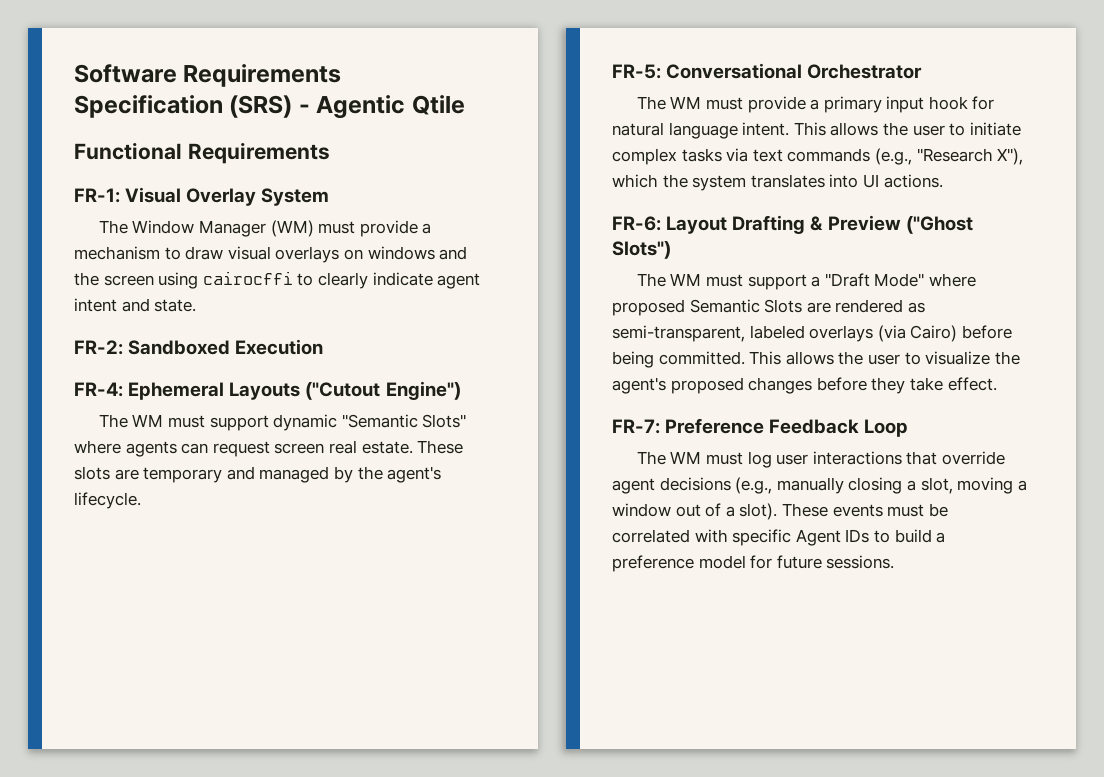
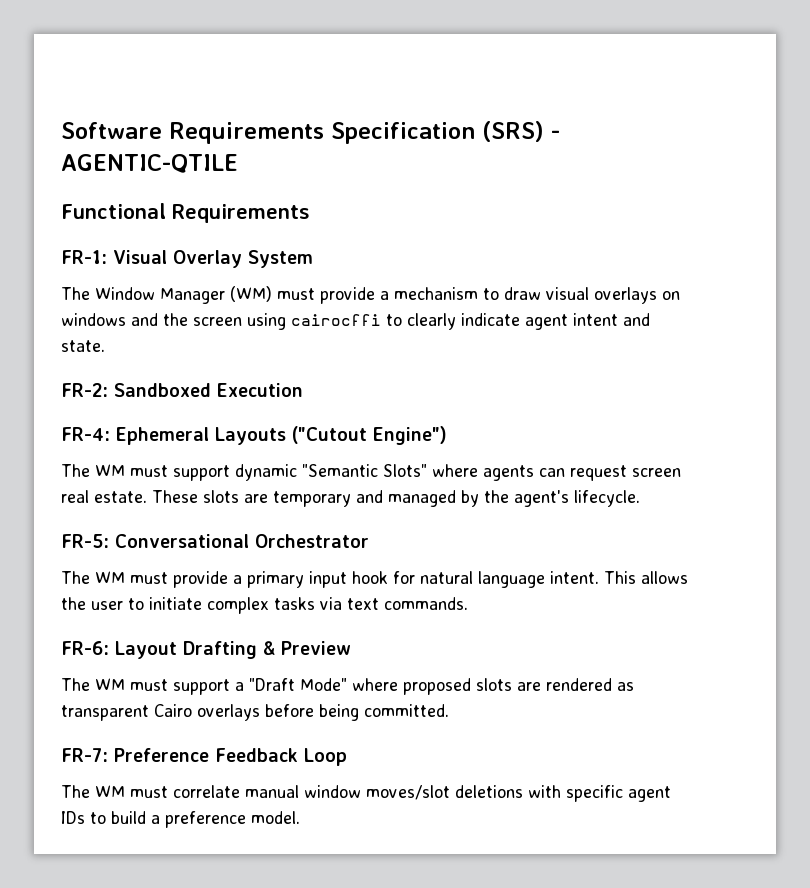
- Software Requirements Specification (SRS) - Agentic Qtile
+ Software Requirements Specification (SRS) - AGENTIC-QTILE
- This allows the user to initiate complex tasks via text commands (e.g., "Research X"), which the system translates into UI actions.
+ This allows the user to initiate complex tasks via text commands.
- FR-6: Layout Drafting & Preview ("Ghost Slots")
+ FR-6: Layout Drafting & Preview
- The WM must support a "Draft Mode" where proposed Semantic Slots are rendered as semi-transparent, labeled overlays (via Cairo) before being committed. This allows the user to visualize the agent's proposed changes before they take effect.
+ The WM must support a "Draft Mode" where proposed slots are rendered as transparent Cairo overlays before being committed.
- The WM must log user interactions that override agent decisions (e.g., manually closing a slot, moving a window out of a slot). These events must be correlated with specific Agent IDs to build a preference model for future sessions.
+ The WM must correlate manual window moves/slot deletions with specific agent IDs to build a preference model.

